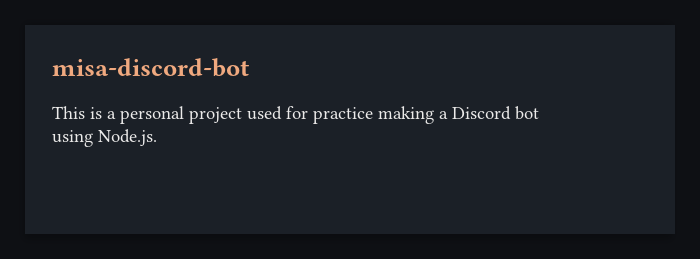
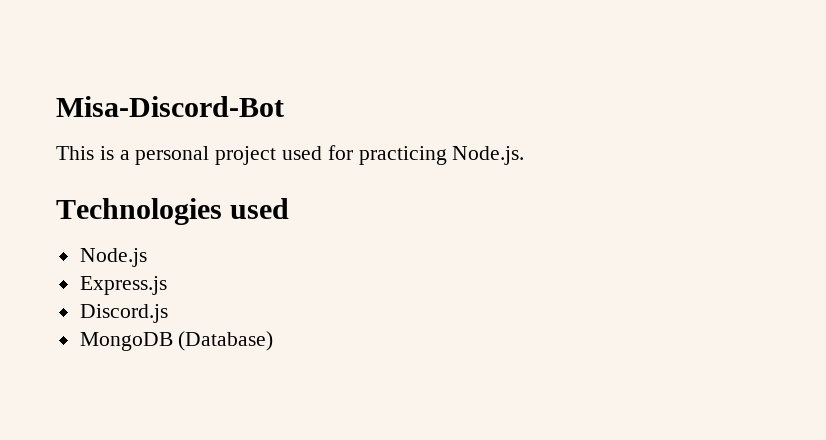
- misa-discord-bot
+ Misa-Discord-Bot
- This is a personal project used for practice making a Discord bot using Node.js.
+ This is a personal project used for practicing Node.js.
+ Technologies used
+ Node.js
+ Express.js
+ Discord.js
+ MongoDB (Database)

